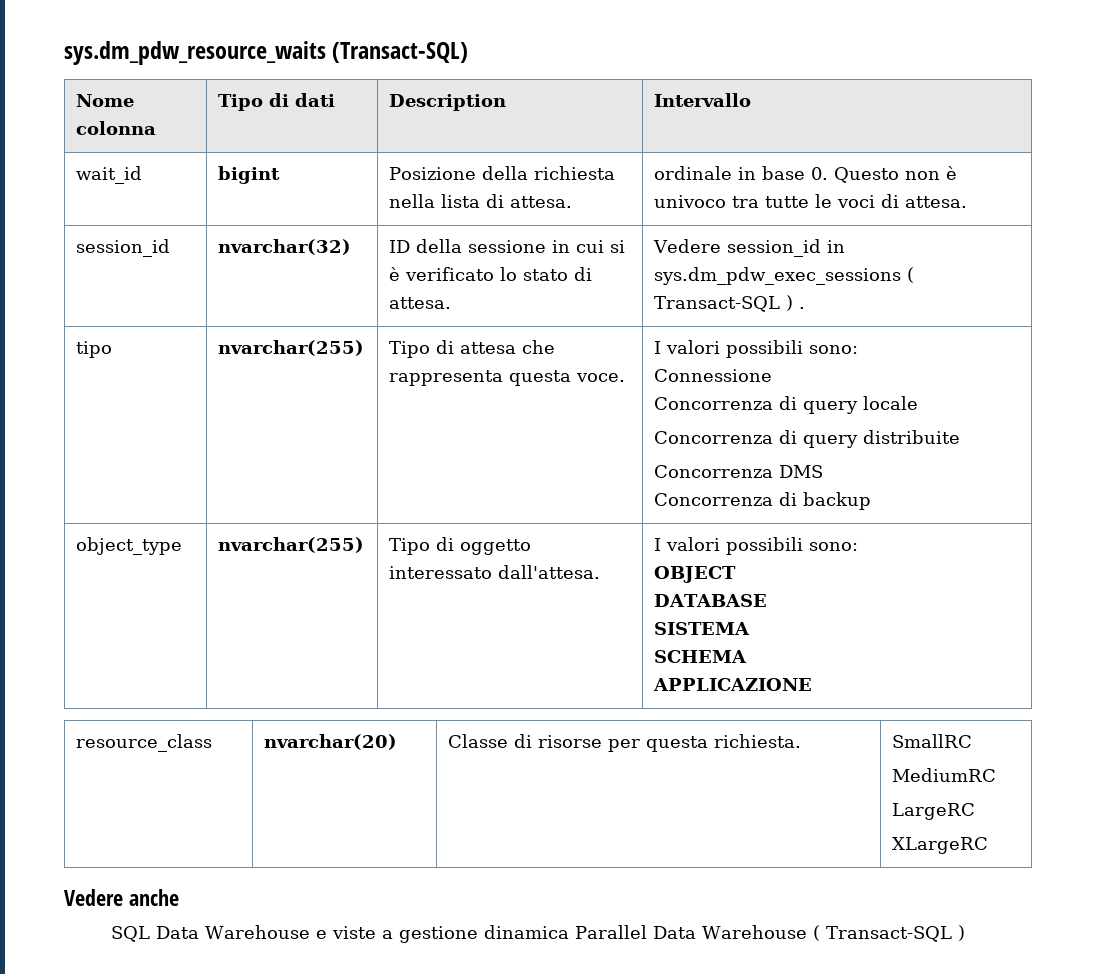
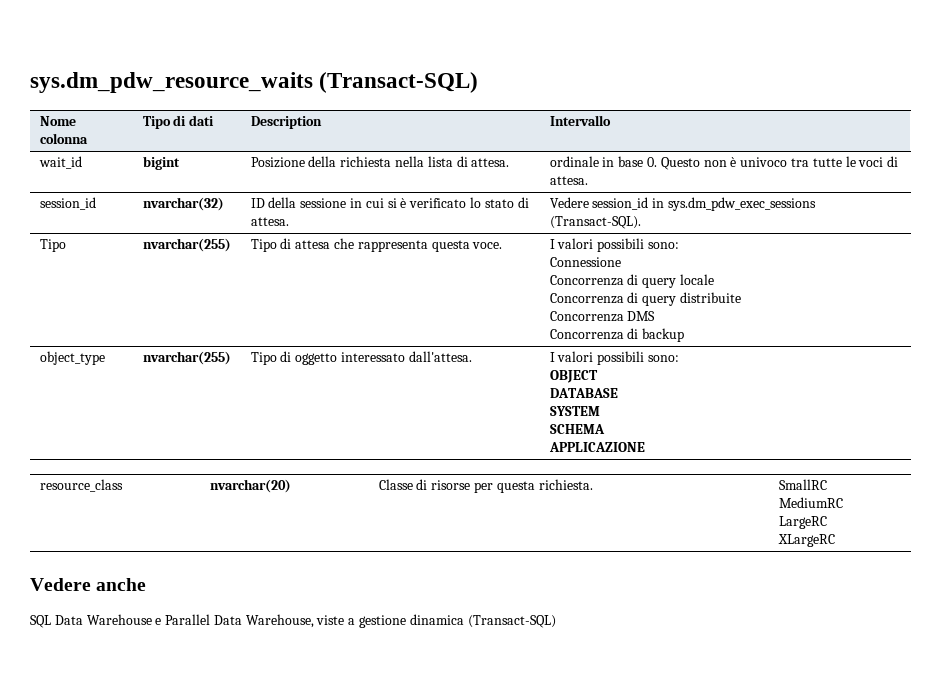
- session_id | nvarchar(32) | ID della sessione in cui si è verificato lo stato di attesa. | Vedere session_id in sys.dm_pdw_exec_sessions ( Transact-SQL ) .
- tipo | nvarchar(255) | Tipo di attesa che rappresenta questa voce. | I valori possibili sono:
+ session_id | nvarchar(32) | ID della sessione in cui si è verificato lo stato di attesa. | Vedere session_id in sys.dm_pdw_exec_sessions (Transact-SQL).
+ Tipo | nvarchar(255) | Tipo di attesa che rappresenta questa voce. | I valori possibili sono:
  object_type | nvarchar(255) | Tipo di oggetto interessato dall'attesa. | I valori possibili sono:
  OBJECT
  DATABASE
- SISTEMA
+ SYSTEM
- SQL Data Warehouse e viste a gestione dinamica Parallel Data Warehouse ( Transact-SQL )
+ SQL Data Warehouse e Parallel Data Warehouse, viste a gestione dinamica (Transact-SQL)

